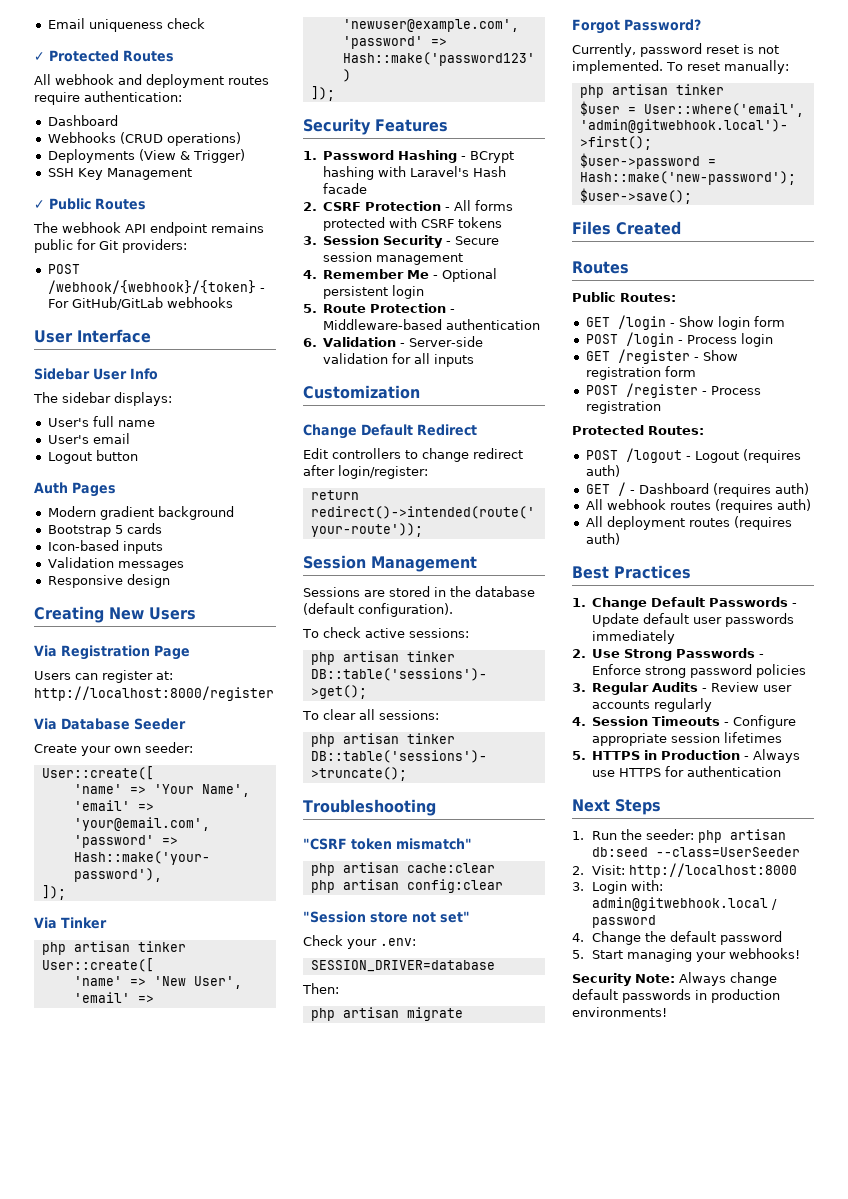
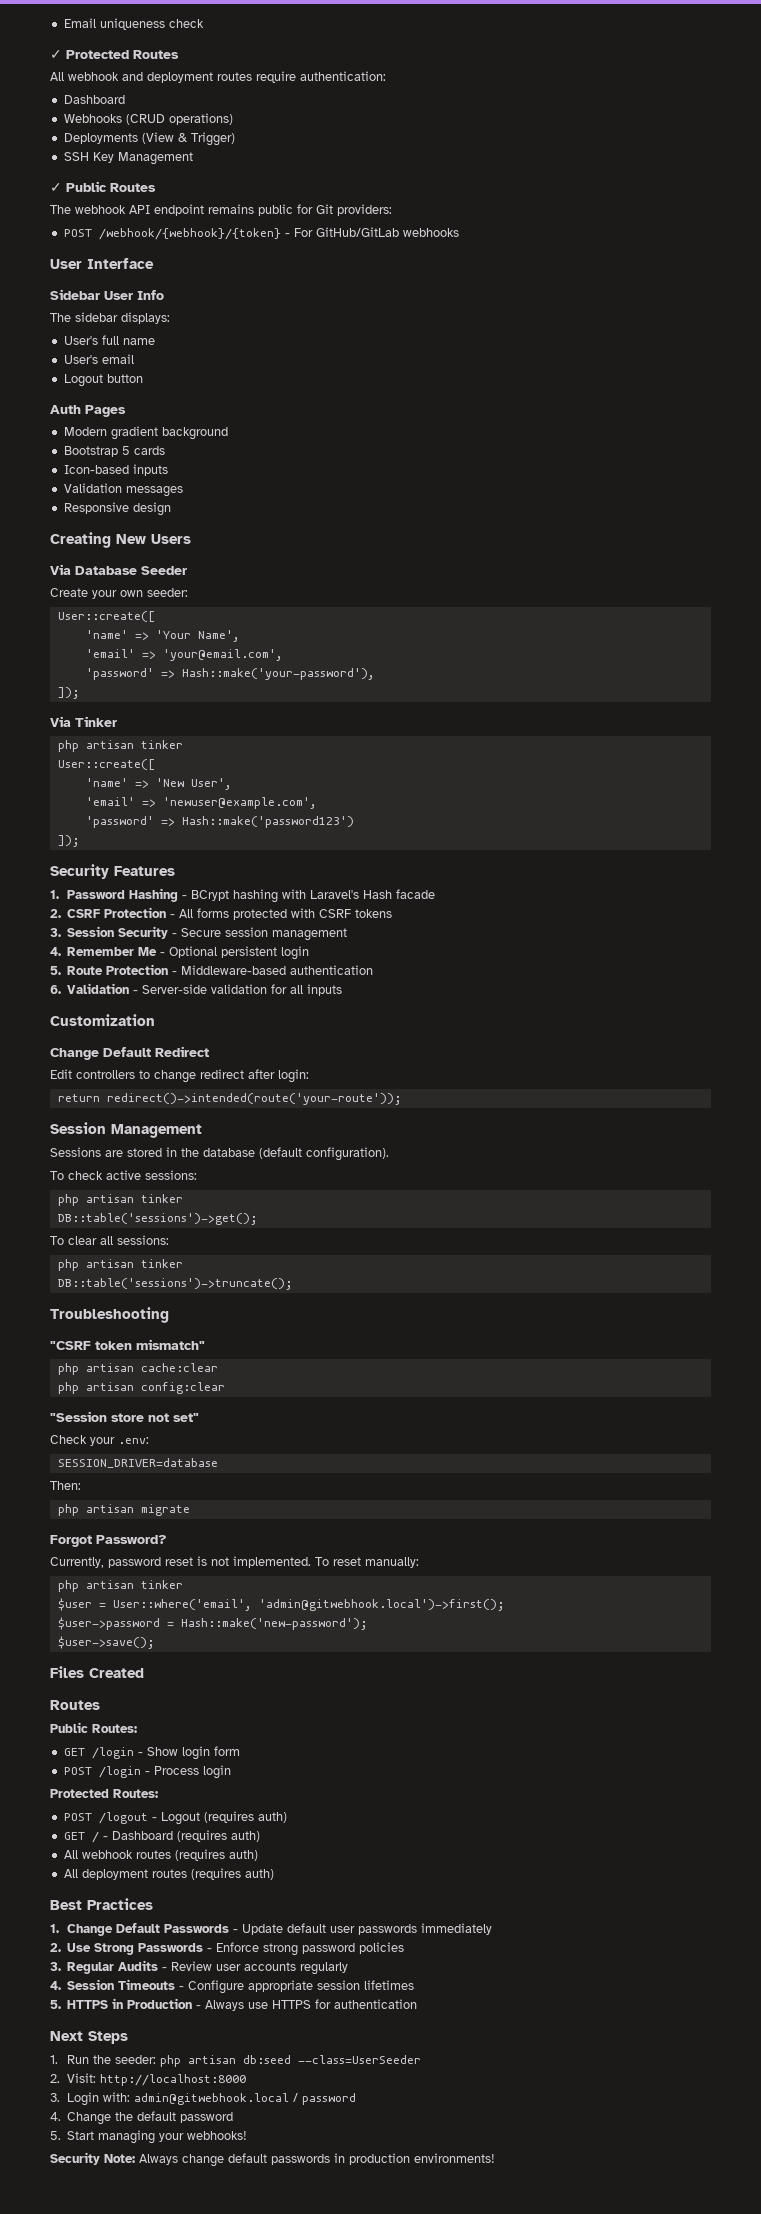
- Via Registration Page
- Users can register at: http://localhost:8000/register
- Edit controllers to change redirect after login/register:
+ Edit controllers to change redirect after login:
- GET /register - Show registration form
- POST /register - Process registration

